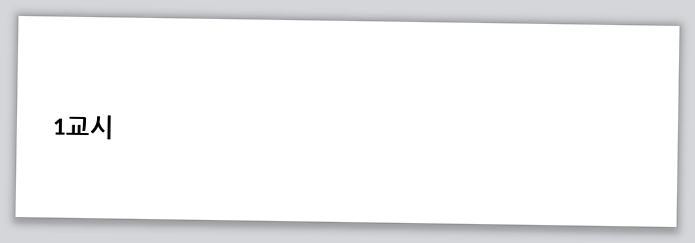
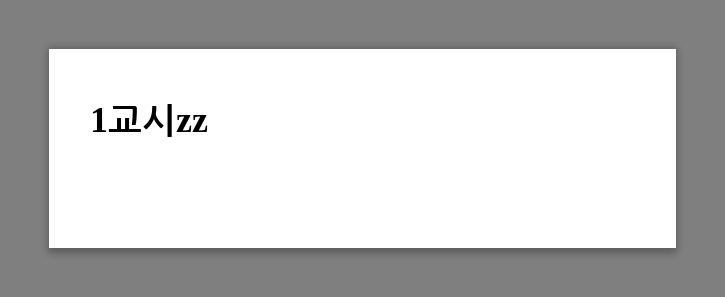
- 1교시
+ 1교시zz

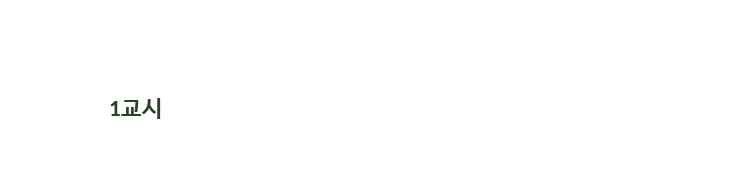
- 1교시zz
+ 1교시

